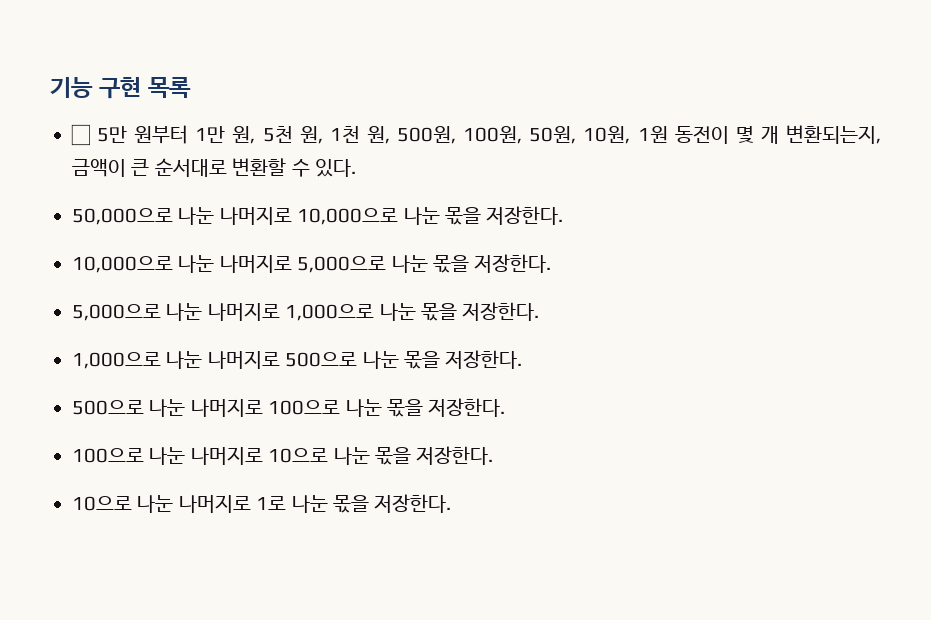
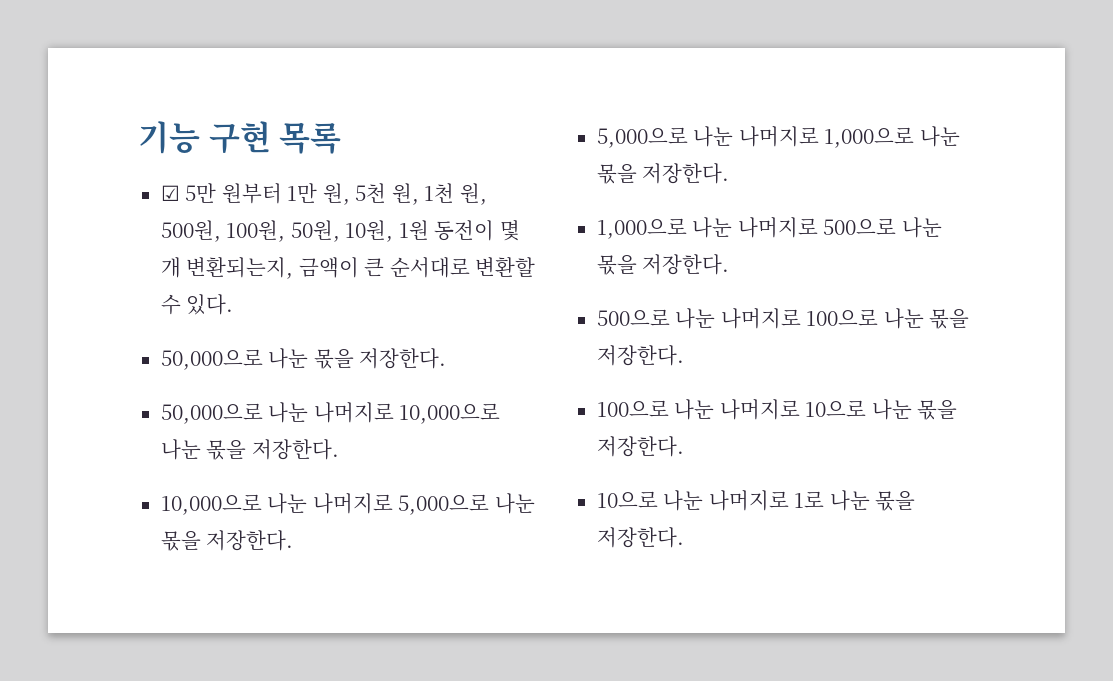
- ☐ 5만 원부터 1만 원, 5천 원, 1천 원, 500원, 100원, 50원, 10원, 1원 동전이 몇 개 변환되는지, 금액이 큰 순서대로 변환할 수 있다.
+ ☑ 5만 원부터 1만 원, 5천 원, 1천 원, 500원, 100원, 50원, 10원, 1원 동전이 몇 개 변환되는지, 금액이 큰 순서대로 변환할 수 있다.
+ 50,000으로 나눈 몫을 저장한다.

